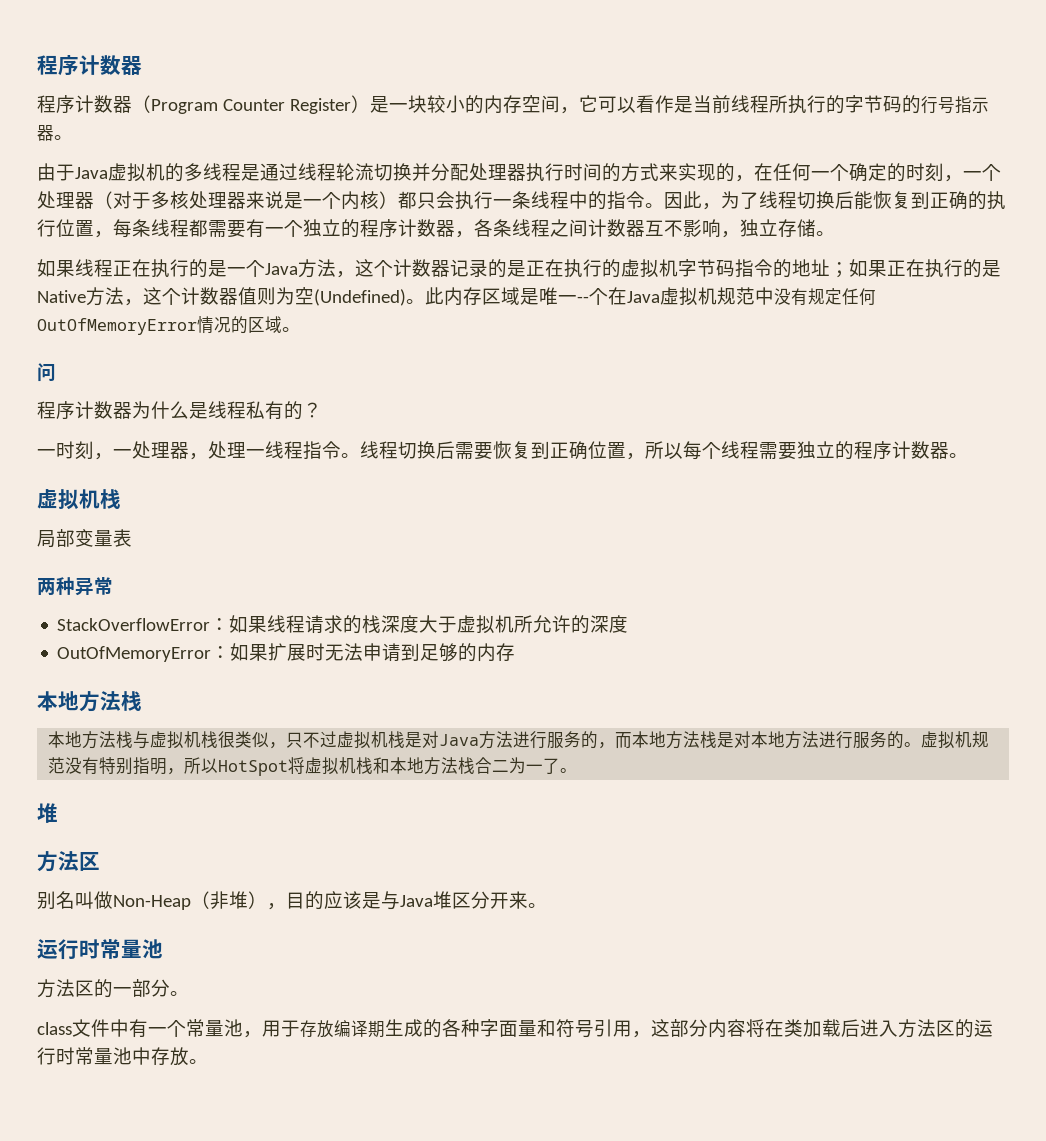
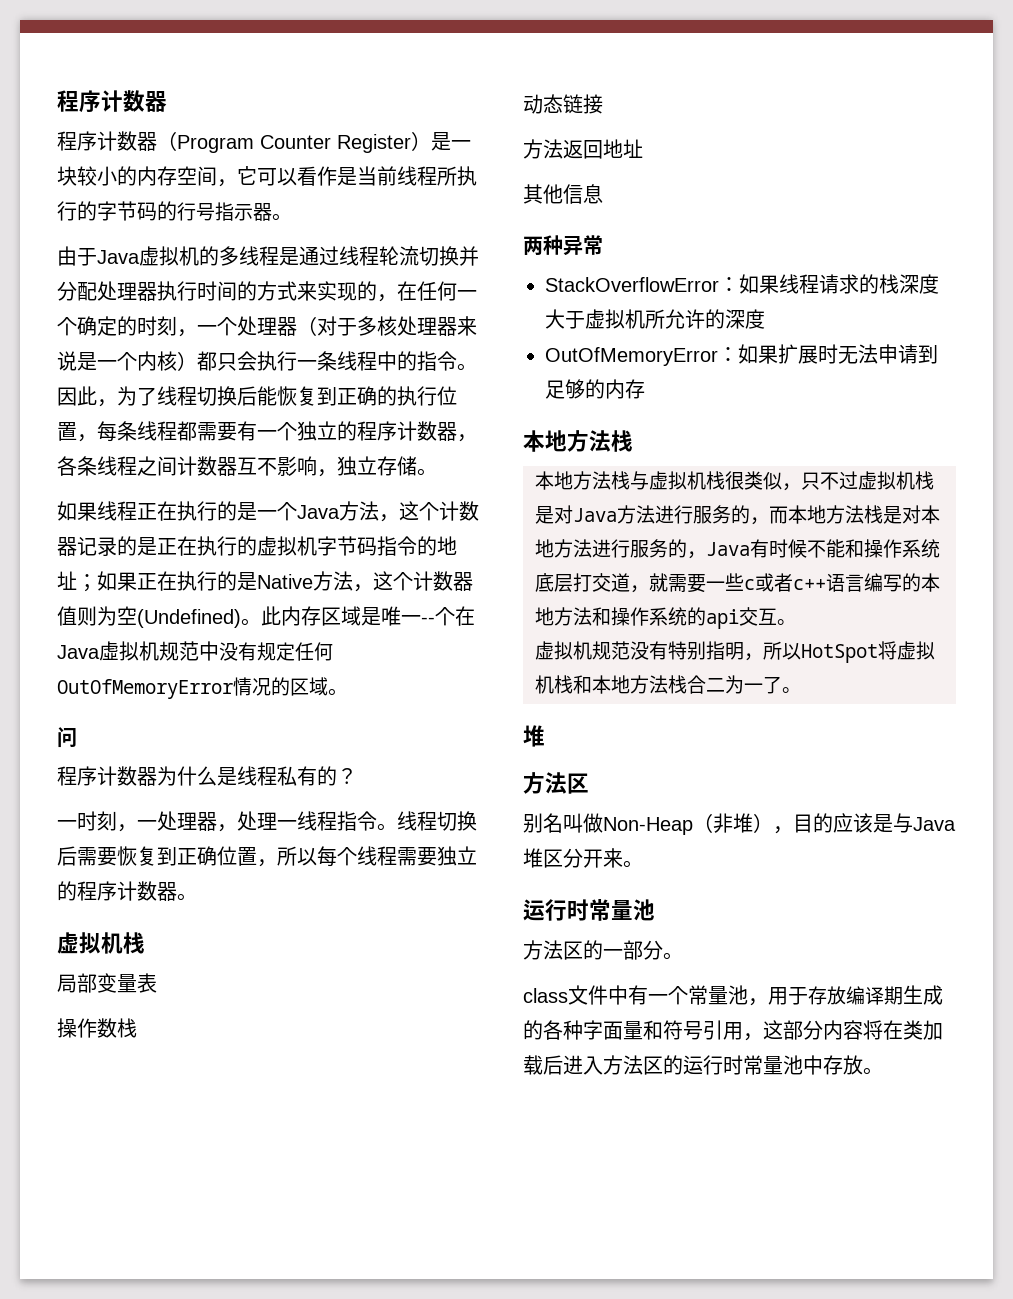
+ 操作数栈
+ 动态链接
+ 方法返回地址
+ 其他信息
- 本地方法栈与虚拟机栈很类似，只不过虚拟机栈是对Java方法进行服务的，而本地方法栈是对本地方法进行服务的。虚拟机规范没有特别指明，所以HotSpot将虚拟机栈和本地方法栈合二为一了。
+ 本地方法栈与虚拟机栈很类似，只不过虚拟机栈是对Java方法进行服务的，而本地方法栈是对本地方法进行服务的，Java有时候不能和操作系统底层打交道，就需要一些c或者c++语言编写的本地方法和操作系统的api交互。
+ 虚拟机规范没有特别指明，所以HotSpot将虚拟机栈和本地方法栈合二为一了。

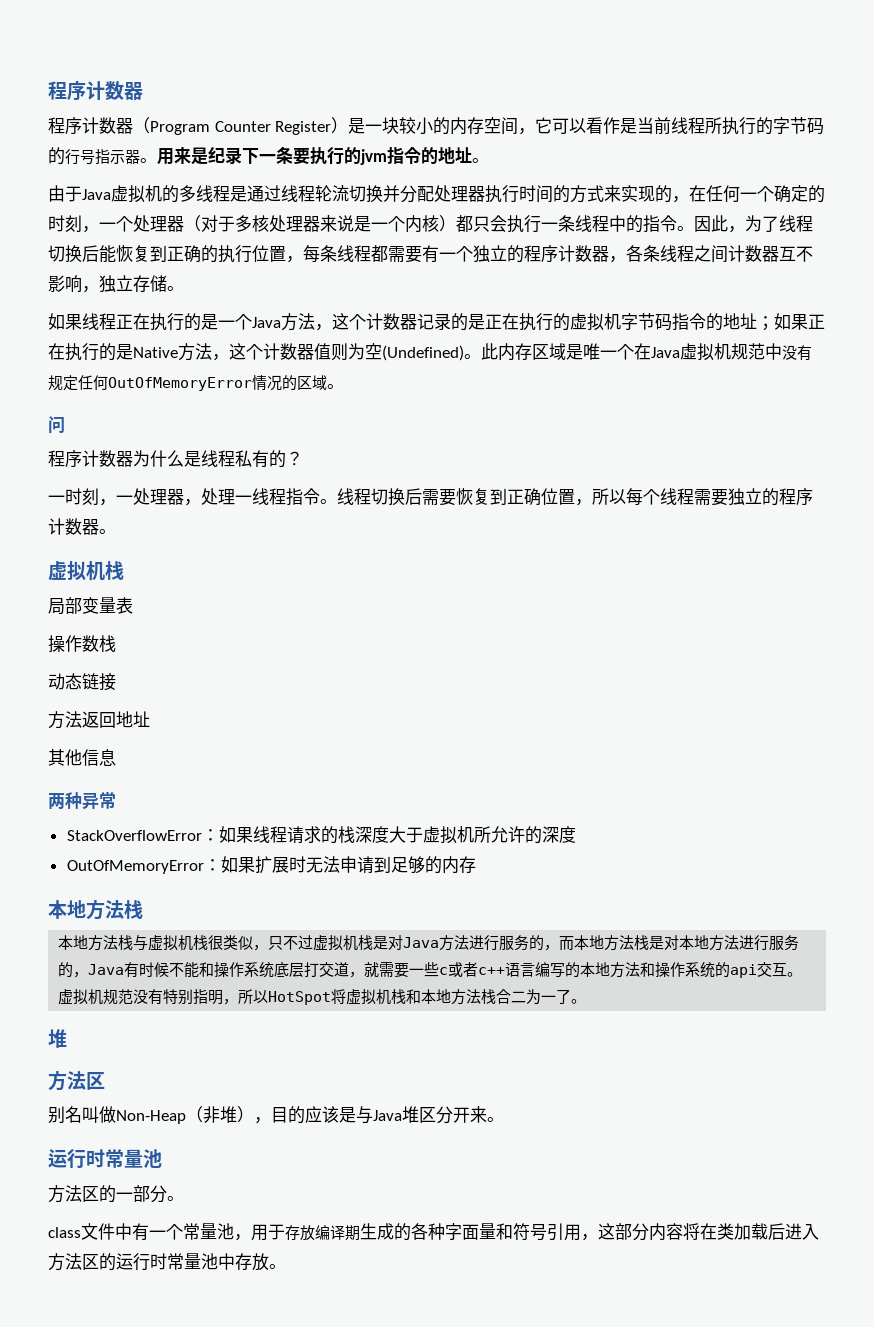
+ 用来是纪录下一条要执行的jvm指令的地址。
- 此内存区域是唯一--个在Java虛拟机规范中没有规定任何OutOfMemoryError情况的区域。
+ 此内存区域是唯一个在Java虛拟机规范中没有规定任何OutOfMemoryError情况的区域。

